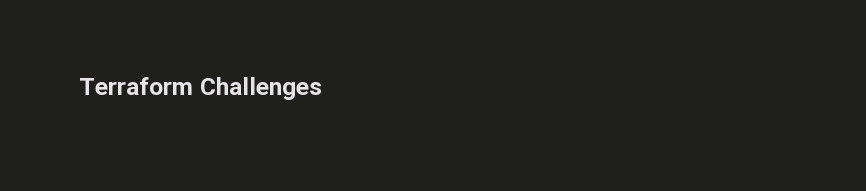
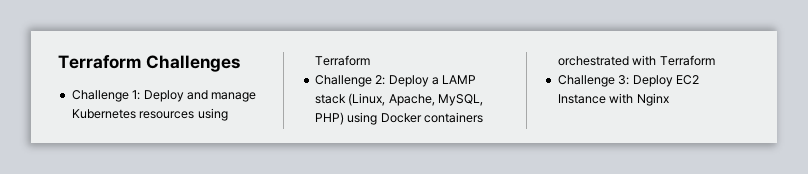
+ Challenge 1: Deploy and manage Kubernetes resources using Terraform
+ Challenge 2: Deploy a LAMP stack (Linux, Apache, MySQL, PHP) using Docker containers orchestrated with Terraform
+ Challenge 3: Deploy EC2 Instance with Nginx

